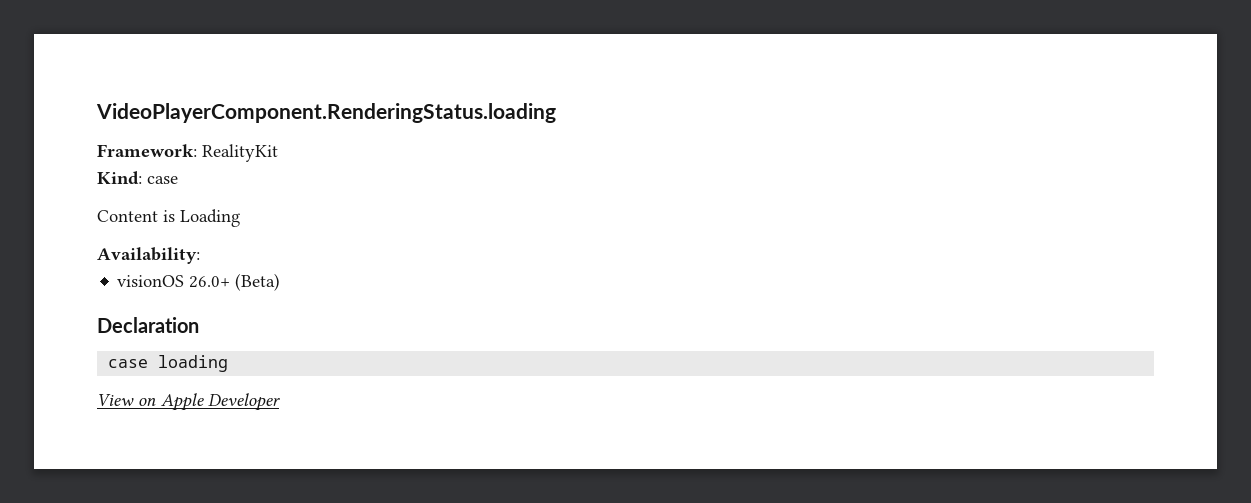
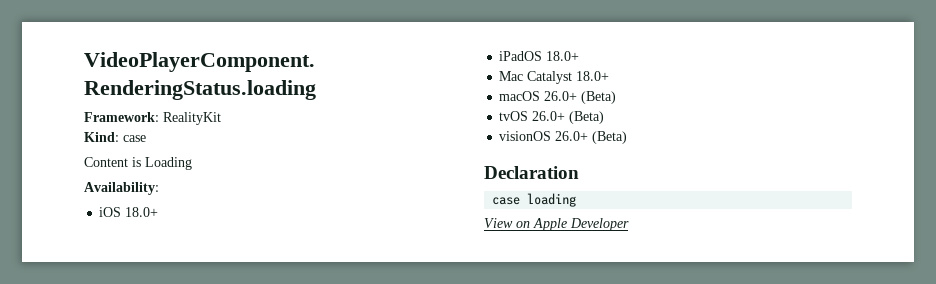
+ iOS 18.0+
+ iPadOS 18.0+
+ Mac Catalyst 18.0+
+ macOS 26.0+ (Beta)
+ tvOS 26.0+ (Beta)

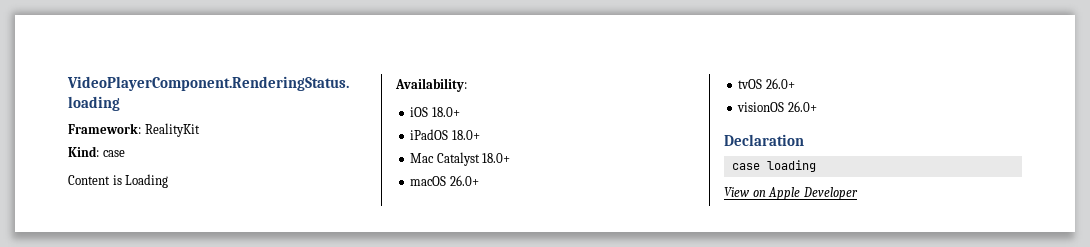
- macOS 26.0+ (Beta)
+ macOS 26.0+
- tvOS 26.0+ (Beta)
+ tvOS 26.0+
- visionOS 26.0+ (Beta)
+ visionOS 26.0+

